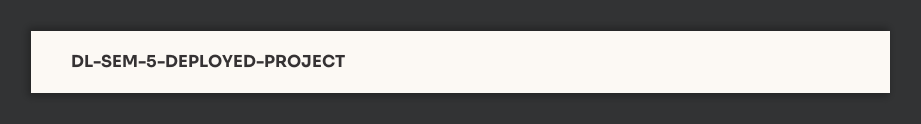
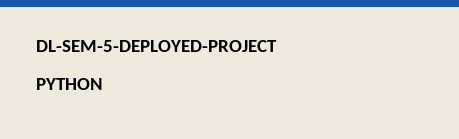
+ PYTHON

